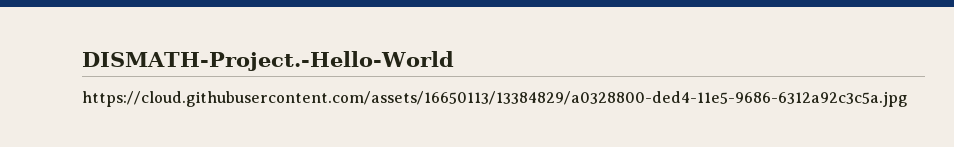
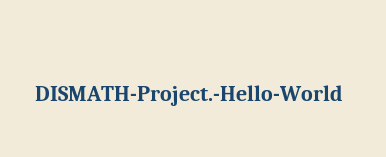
- https://cloud.githubusercontent.com/assets/16650113/13384829/a0328800-ded4-11e5-9686-6312a92c3c5a.jpg

